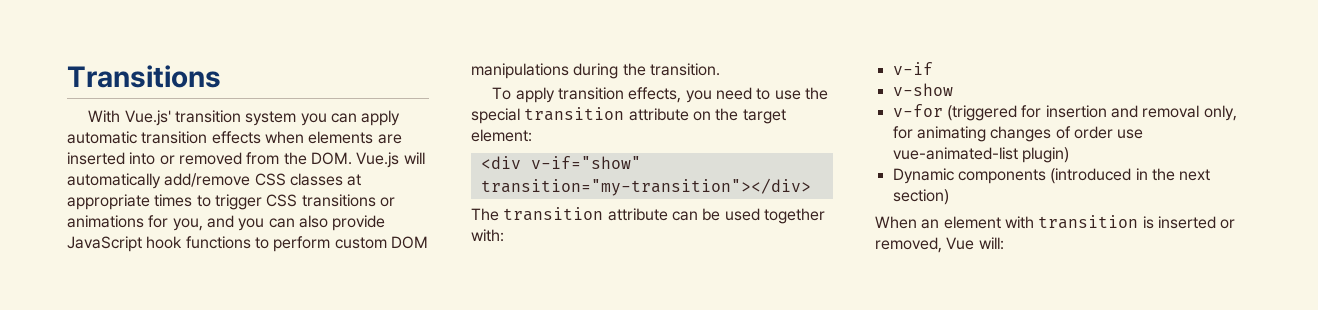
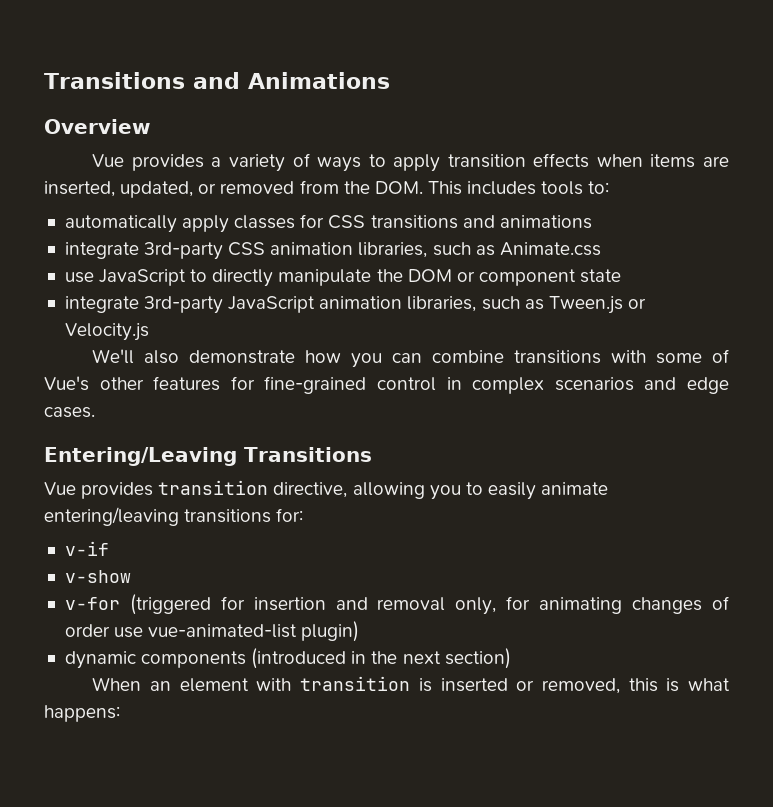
- Transitions
- With Vue.js' transition system you can apply automatic transition effects when elements are inserted into or removed from the DOM. Vue.js will automatically add/remove CSS classes at appropriate times to trigger CSS transitions or animations for you, and you can also provide JavaScript hook functions to perform custom DOM manipulations during the transition.
- To apply transition effects, you need to use the special transition attribute on the target element:
- <div v-if="show" transition="my-transition"></div>
- The transition attribute can be used together with:
+ Transitions and Animations
+ Overview
+ Vue provides a variety of ways to apply transition effects when items are inserted, updated, or removed from the DOM. This includes tools to:
+ automatically apply classes for CSS transitions and animations
+ integrate 3rd-party CSS animation libraries, such as Animate.css
+ use JavaScript to directly manipulate the DOM or component state
+ integrate 3rd-party JavaScript animation libraries, such as Tween.js or Velocity.js
+ We'll also demonstrate how you can combine transitions with some of Vue's other features for fine-grained control in complex scenarios and edge cases.
+ Entering/Leaving Transitions
+ Vue provides transition directive, allowing you to easily animate entering/leaving transitions for:
- Dynamic components (introduced in the next section)
+ dynamic components (introduced in the next section)
- When an element with transition is inserted or removed, Vue will:
+ When an element with transition is inserted or removed, this is what happens:

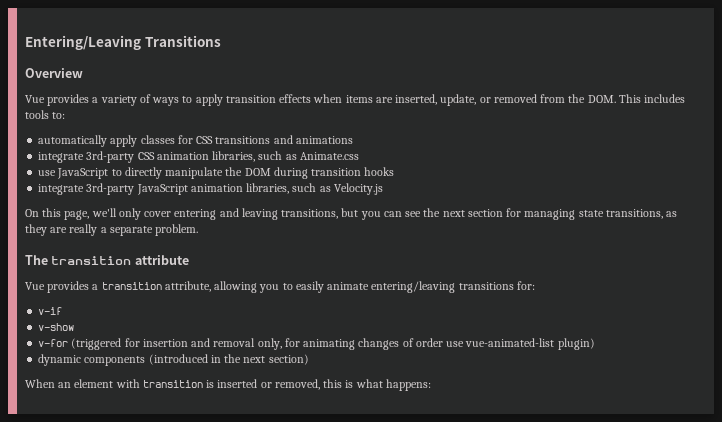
- Transitions and Animations
+ Entering/Leaving Transitions
- Vue provides a variety of ways to apply transition effects when items are inserted, updated, or removed from the DOM. This includes tools to:
+ Vue provides a variety of ways to apply transition effects when items are inserted, update, or removed from the DOM. This includes tools to:
- use JavaScript to directly manipulate the DOM or component state
+ use JavaScript to directly manipulate the DOM during transition hooks
- integrate 3rd-party JavaScript animation libraries, such as Tween.js or Velocity.js
+ integrate 3rd-party JavaScript animation libraries, such as Velocity.js
- We'll also demonstrate how you can combine transitions with some of Vue's other features for fine-grained control in complex scenarios and edge cases.
- Entering/Leaving Transitions
- Vue provides transition directive, allowing you to easily animate entering/leaving transitions for:
+ On this page, we'll only cover entering and leaving transitions, but you can see the next section for managing state transitions, as they are really a separate problem.
+ The transition attribute
+ Vue provides a transition attribute, allowing you to easily animate entering/leaving transitions for:

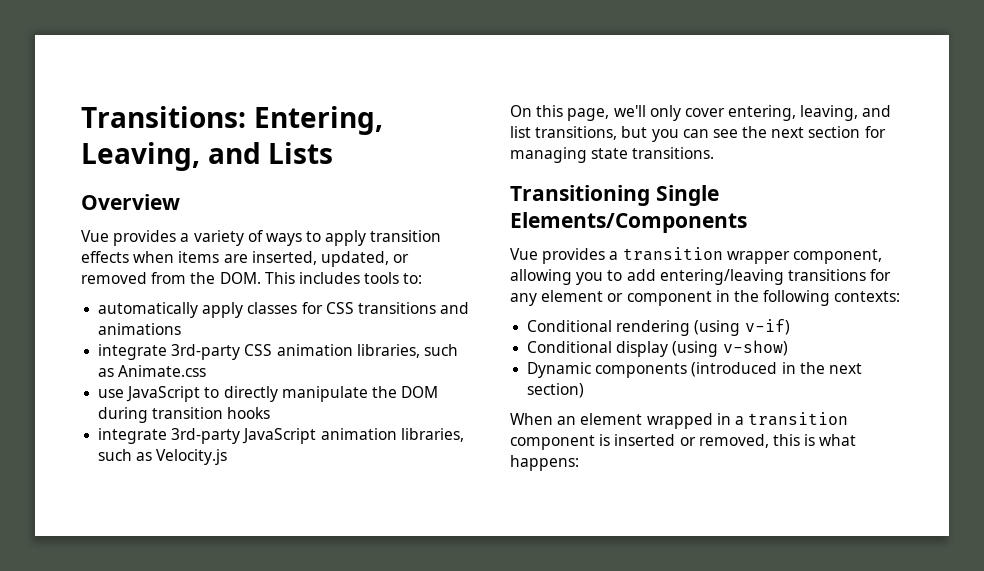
- Entering/Leaving Transitions
+ Transitions: Entering, Leaving, and Lists
- Vue provides a variety of ways to apply transition effects when items are inserted, update, or removed from the DOM. This includes tools to:
+ Vue provides a variety of ways to apply transition effects when items are inserted, updated, or removed from the DOM. This includes tools to:
- On this page, we'll only cover entering and leaving transitions, but you can see the next section for managing state transitions, as they are really a separate problem.
- The transition attribute
+ On this page, we'll only cover entering, leaving, and list transitions, but you can see the next section for managing state transitions.
+ Transitioning Single Elements/Components
- Vue provides a transition attribute, allowing you to easily animate entering/leaving transitions for:
- v-if
- v-show
- v-for (triggered for insertion and removal only, for animating changes of order use vue-animated-list plugin)
- dynamic components (introduced in the next section)
+ Vue provides a transition wrapper component, allowing you to add entering/leaving transitions for any element or component in the following contexts:
+ Conditional rendering (using v-if)
+ Conditional display (using v-show)
+ Dynamic components (introduced in the next section)
- When an element with transition is inserted or removed, this is what happens:
+ When an element wrapped in a transition component is inserted or removed, this is what happens:

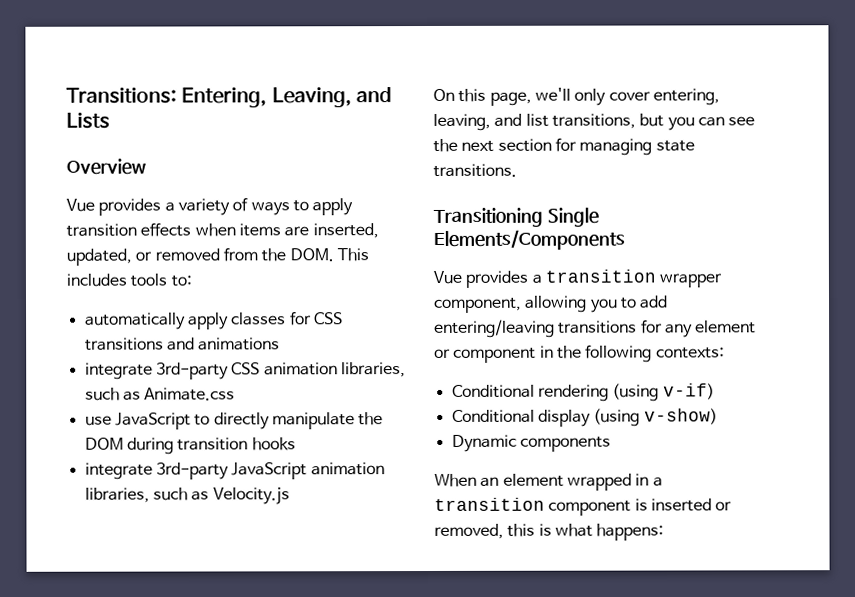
- Dynamic components (introduced in the next section)
+ Dynamic components

